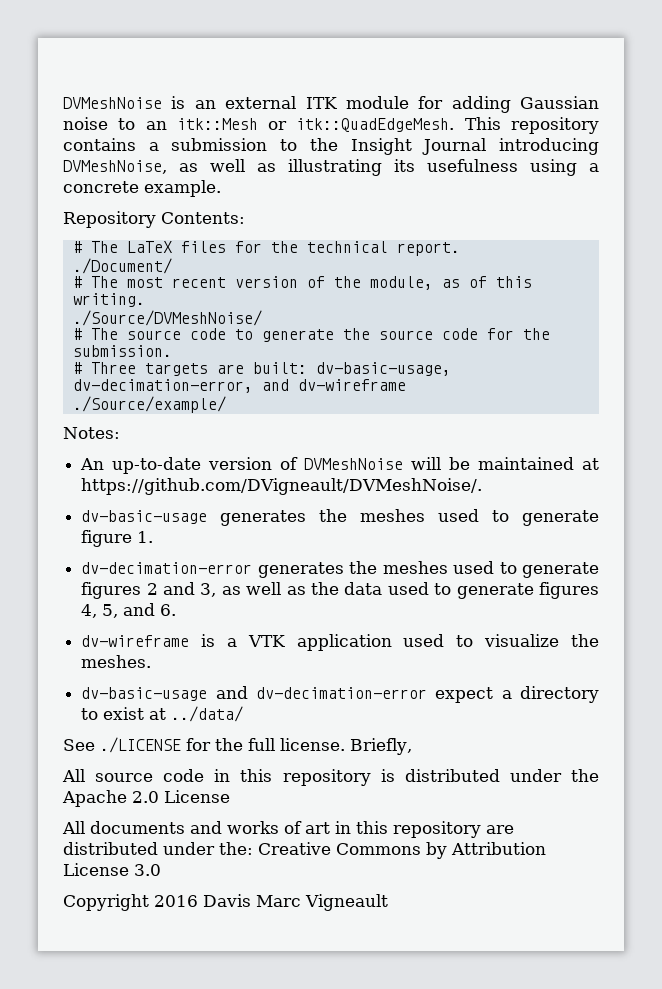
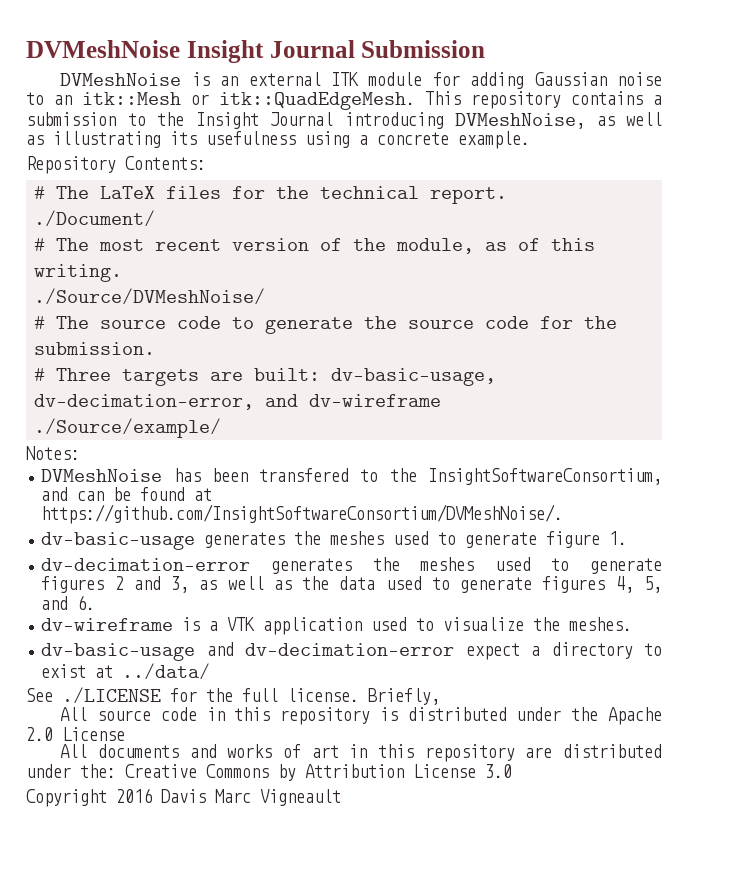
+ DVMeshNoise Insight Journal Submission
- An up-to-date version of DVMeshNoise will be maintained at https://github.com/DVigneault/DVMeshNoise/.
+ DVMeshNoise has been transfered to the InsightSoftwareConsortium, and can be found at https://github.com/InsightSoftwareConsortium/DVMeshNoise/.

